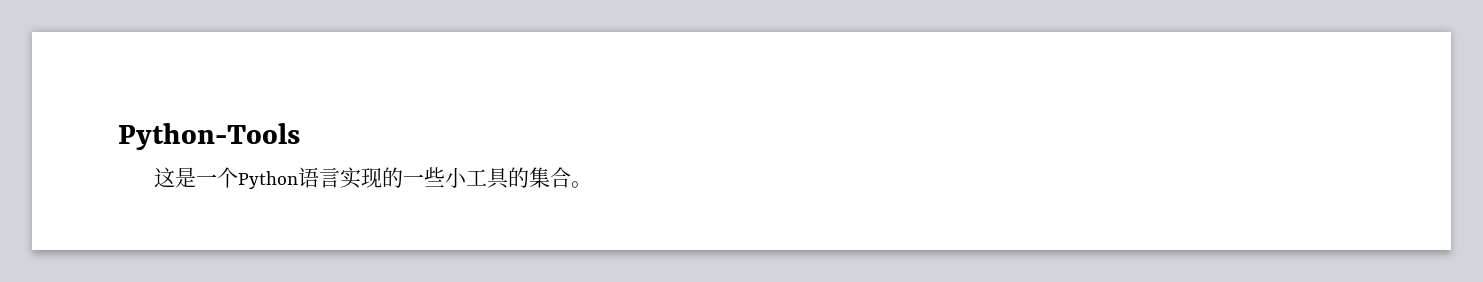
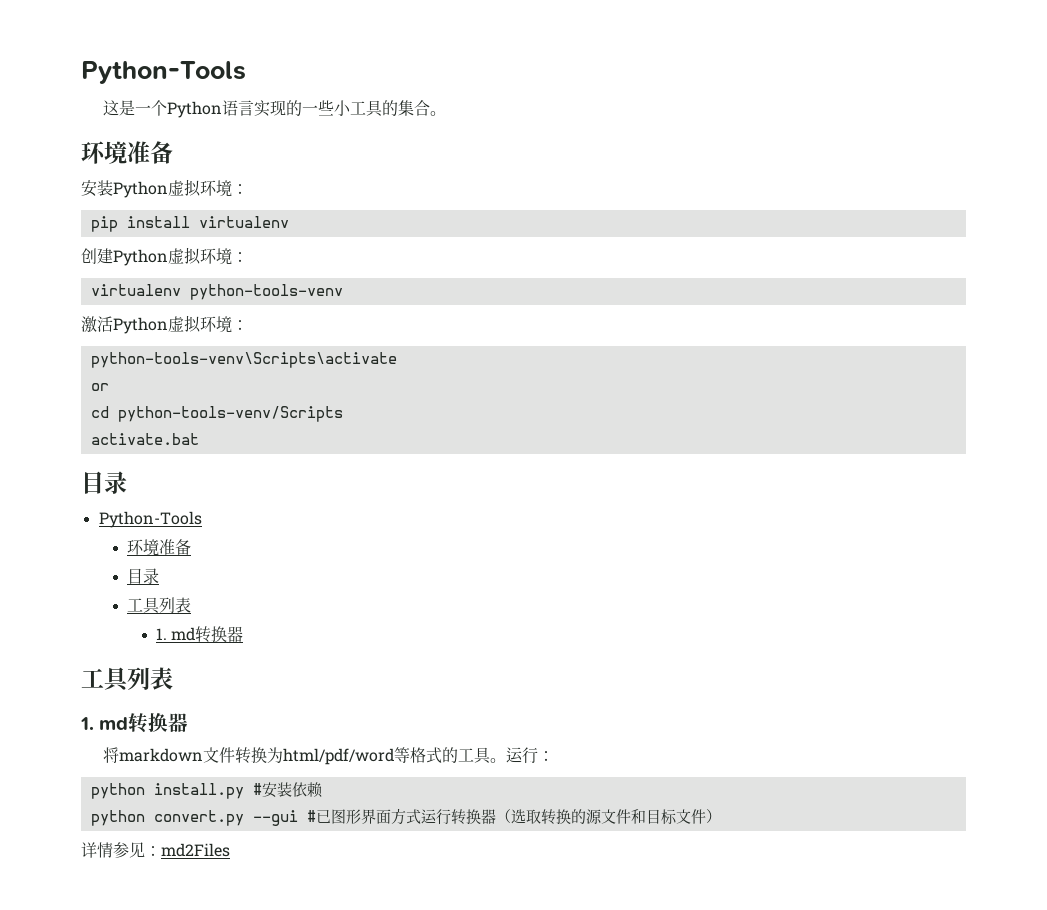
  这是一个Python语言实现的一些小工具的集合。
+ 环境准备
+ 安装Python虚拟环境：
+ pip install virtualenv
+ 创建Python虚拟环境：
+ virtualenv python-tools-venv
+ 激活Python虚拟环境：
+ python-tools-venv\Scripts\activate
+ or
+ cd python-tools-venv/Scripts
+ activate.bat
+ 目录
+ Python-Tools
+ 环境准备
+ 目录
+ 工具列表
+ 1. md转换器
+ 工具列表
+ 1. md转换器
+ 将markdown文件转换为html/pdf/word等格式的工具。运行：
+ python install.py #安装依赖
+ python convert.py --gui #已图形界面方式运行转换器（选取转换的源文件和目标文件）
+ 详情参见：md2Files

